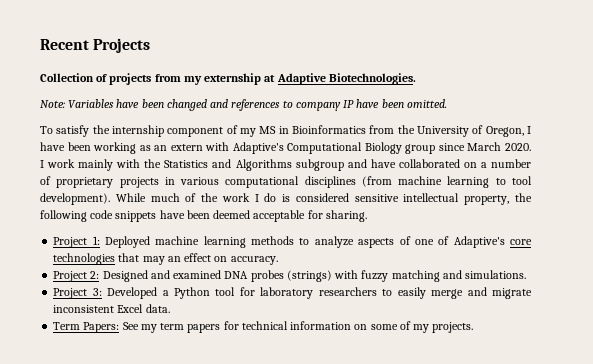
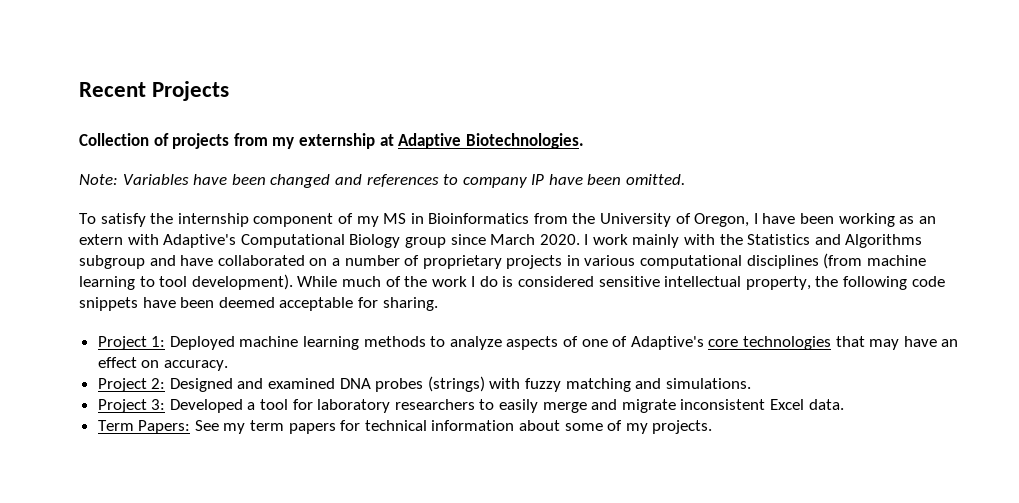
- Project 1: Deployed machine learning methods to analyze aspects of one of Adaptive's core technologies that may an effect on accuracy.
+ Project 1: Deployed machine learning methods to analyze aspects of one of Adaptive's core technologies that may have an effect on accuracy.
- Project 3: Developed a Python tool for laboratory researchers to easily merge and migrate inconsistent Excel data.
+ Project 3: Developed a tool for laboratory researchers to easily merge and migrate inconsistent Excel data.
- Term Papers: See my term papers for technical information on some of my projects.
+ Term Papers: See my term papers for technical information about some of my projects.

